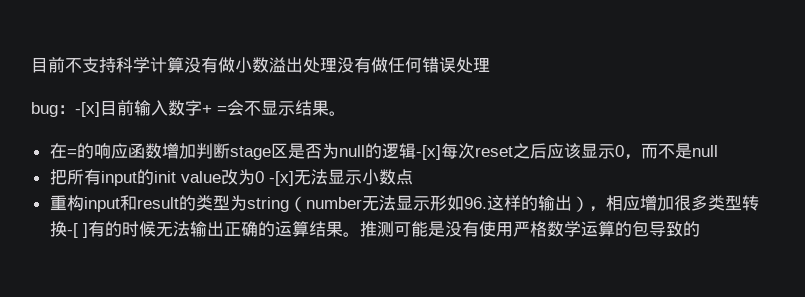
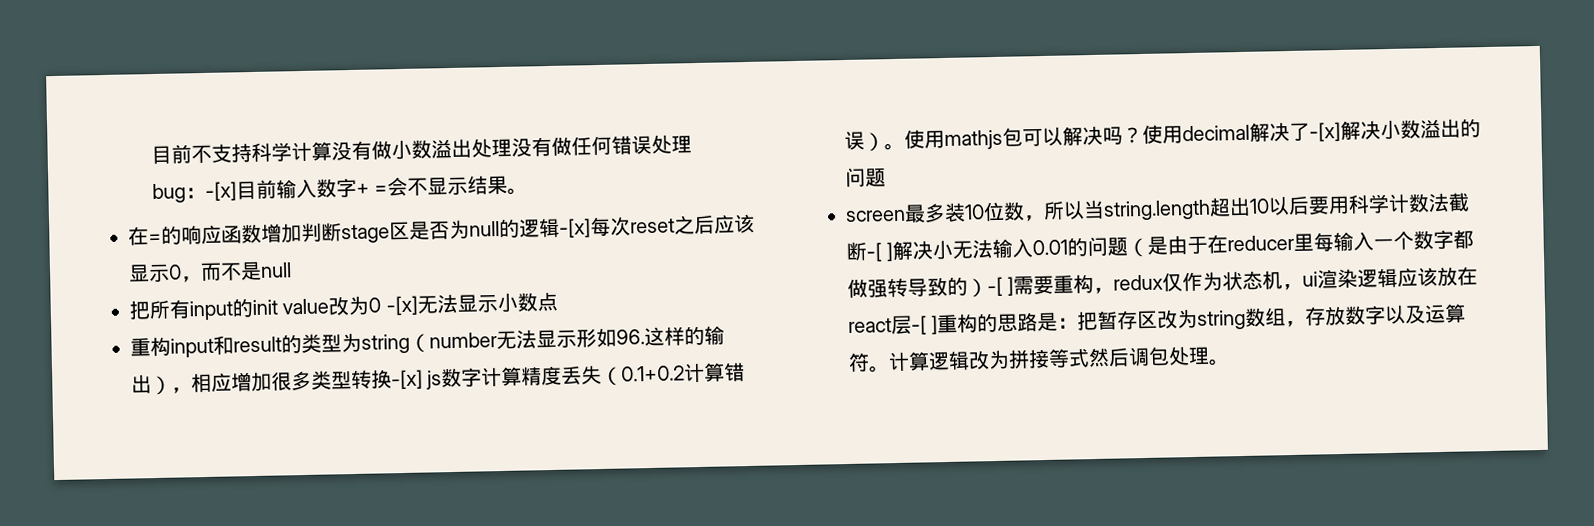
- 重构input和result的类型为string（number无法显示形如96.这样的输出），相应增加很多类型转换-[ ]有的时候无法输出正确的运算结果。推测可能是没有使用严格数学运算的包导致的
+ 重构input和result的类型为string（number无法显示形如96.这样的输出），相应增加很多类型转换-[x] js数字计算精度丢失（0.1+0.2计算错误）。使用mathjs包可以解决吗？使用decimal解决了-[x]解决小数溢出的问题
+ screen最多装10位数，所以当string.length超出10以后要用科学计数法截断-[ ]解决小无法输入0.01的问题（是由于在reducer里每输入一个数字都做强转导致的）-[ ]需要重构，redux仅作为状态机，ui渲染逻辑应该放在react层-[ ]重构的思路是：把暂存区改为string数组，存放数字以及运算符。计算逻辑改为拼接等式然后调包处理。

